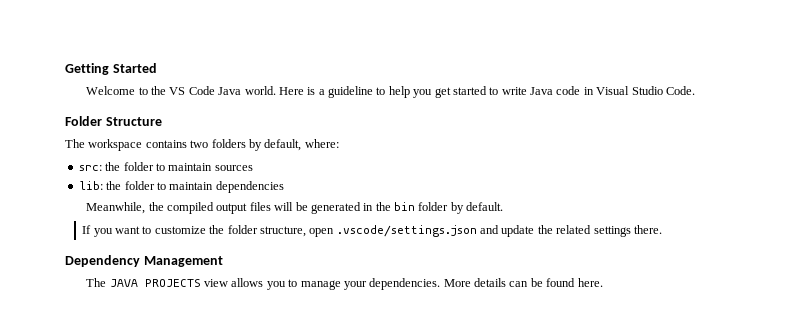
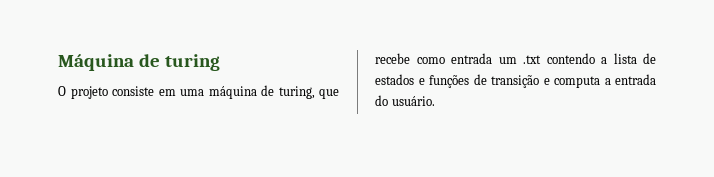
- Getting Started
- Welcome to the VS Code Java world. Here is a guideline to help you get started to write Java code in Visual Studio Code.
- Folder Structure
- The workspace contains two folders by default, where:
- src: the folder to maintain sources
- lib: the folder to maintain dependencies
- Meanwhile, the compiled output files will be generated in the bin folder by default.
- If you want to customize the folder structure, open .vscode/settings.json and update the related settings there.
- Dependency Management
- The JAVA PROJECTS view allows you to manage your dependencies. More details can be found here.
+ Máquina de turing
+ O projeto consiste em uma máquina de turing, que recebe como entrada um .txt contendo a lista de estados e funções de transição e computa a entrada do usuário.

